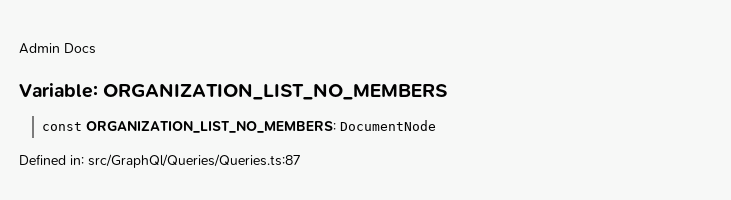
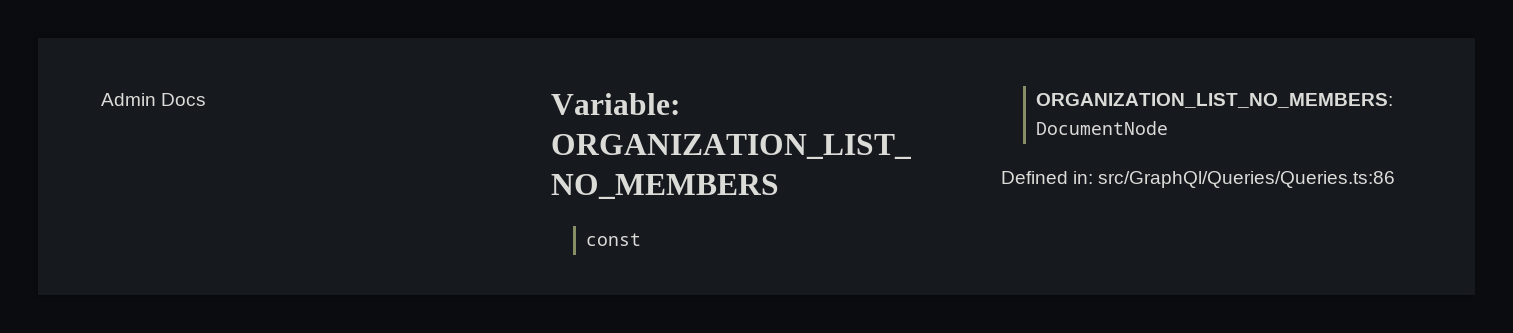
- Defined in: src/GraphQl/Queries/Queries.ts:87
+ Defined in: src/GraphQl/Queries/Queries.ts:86

